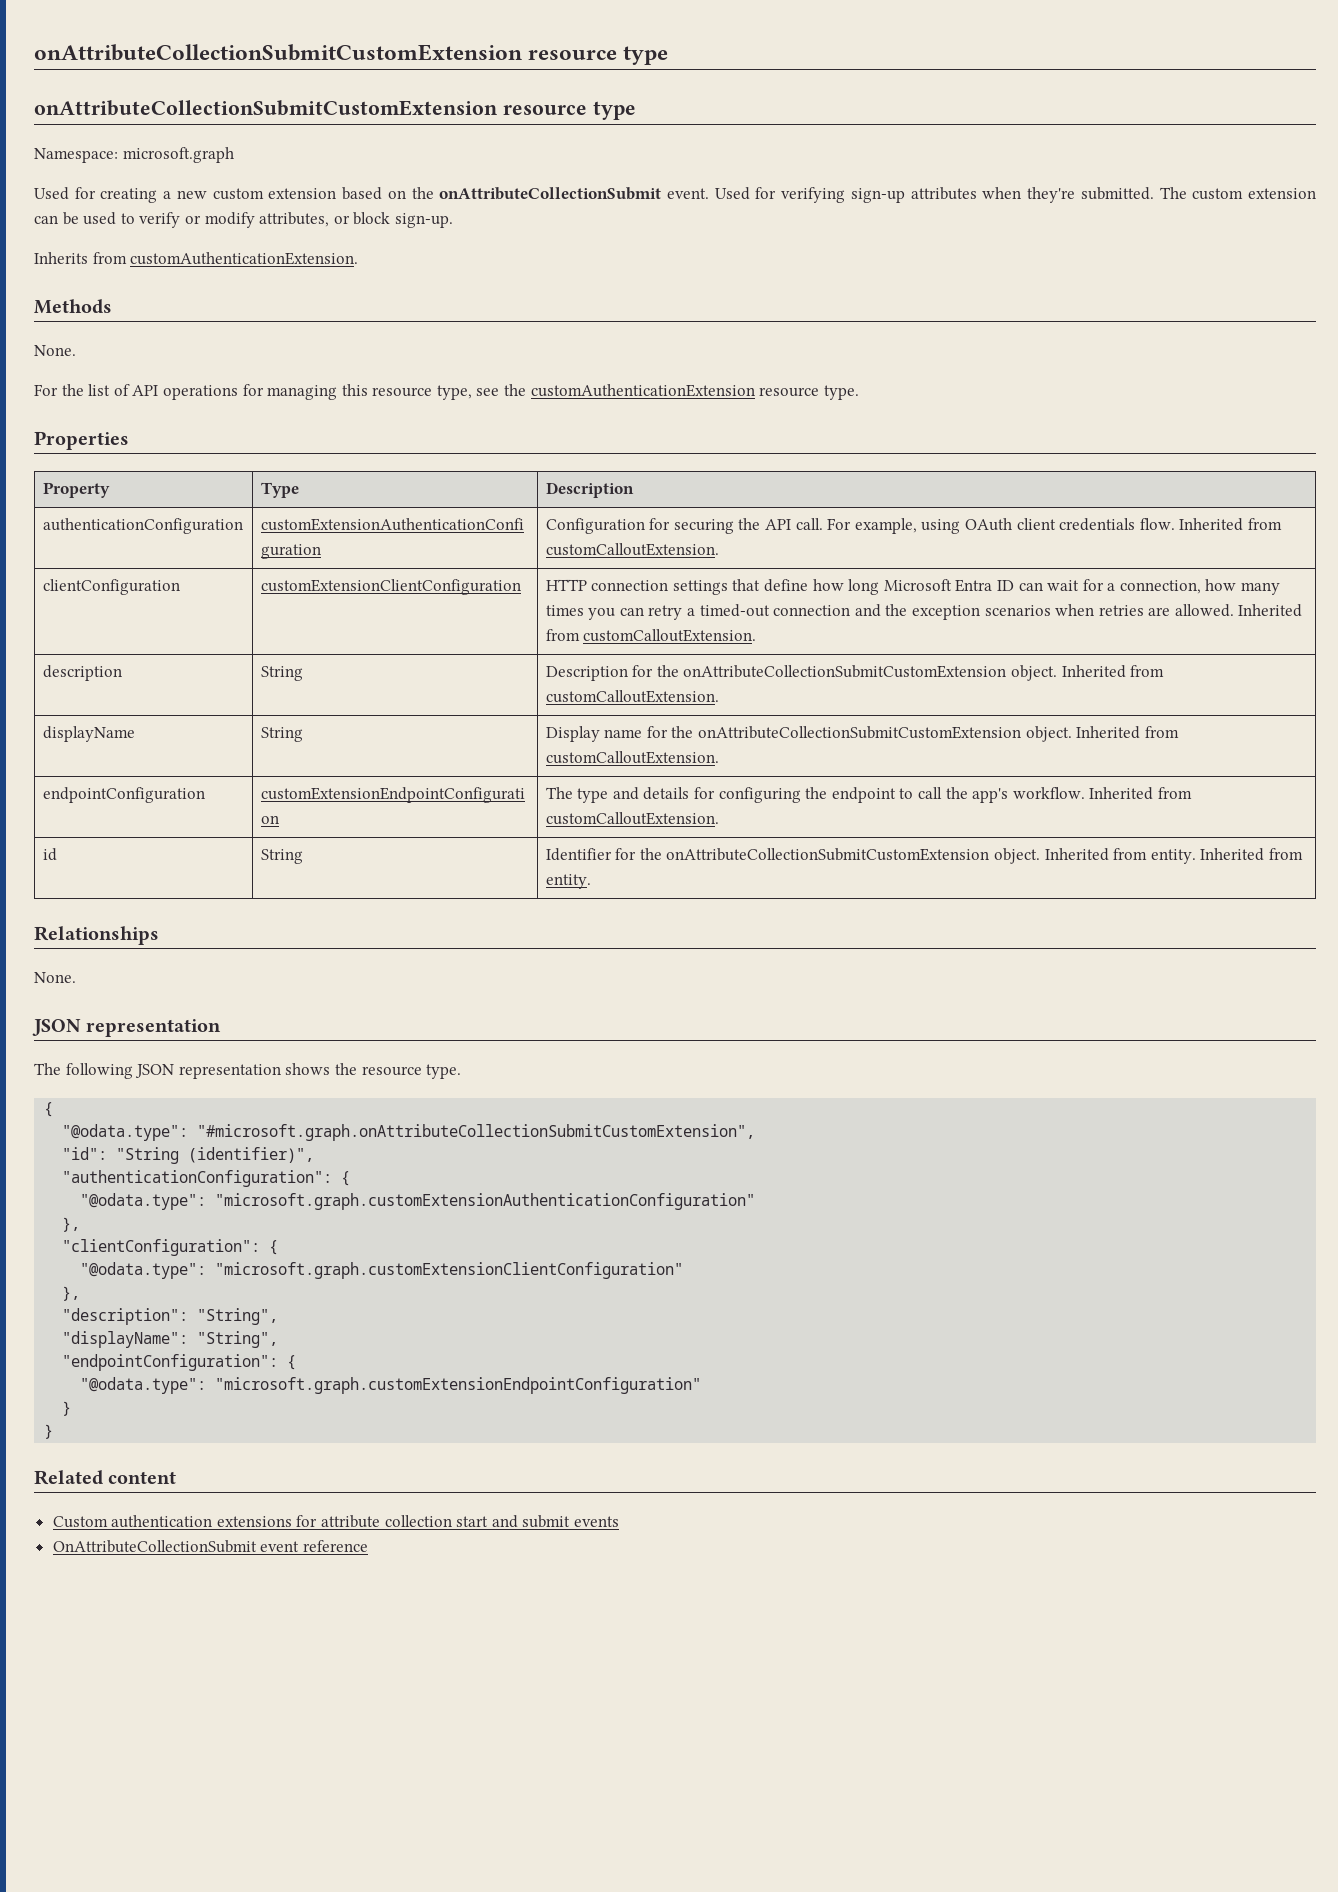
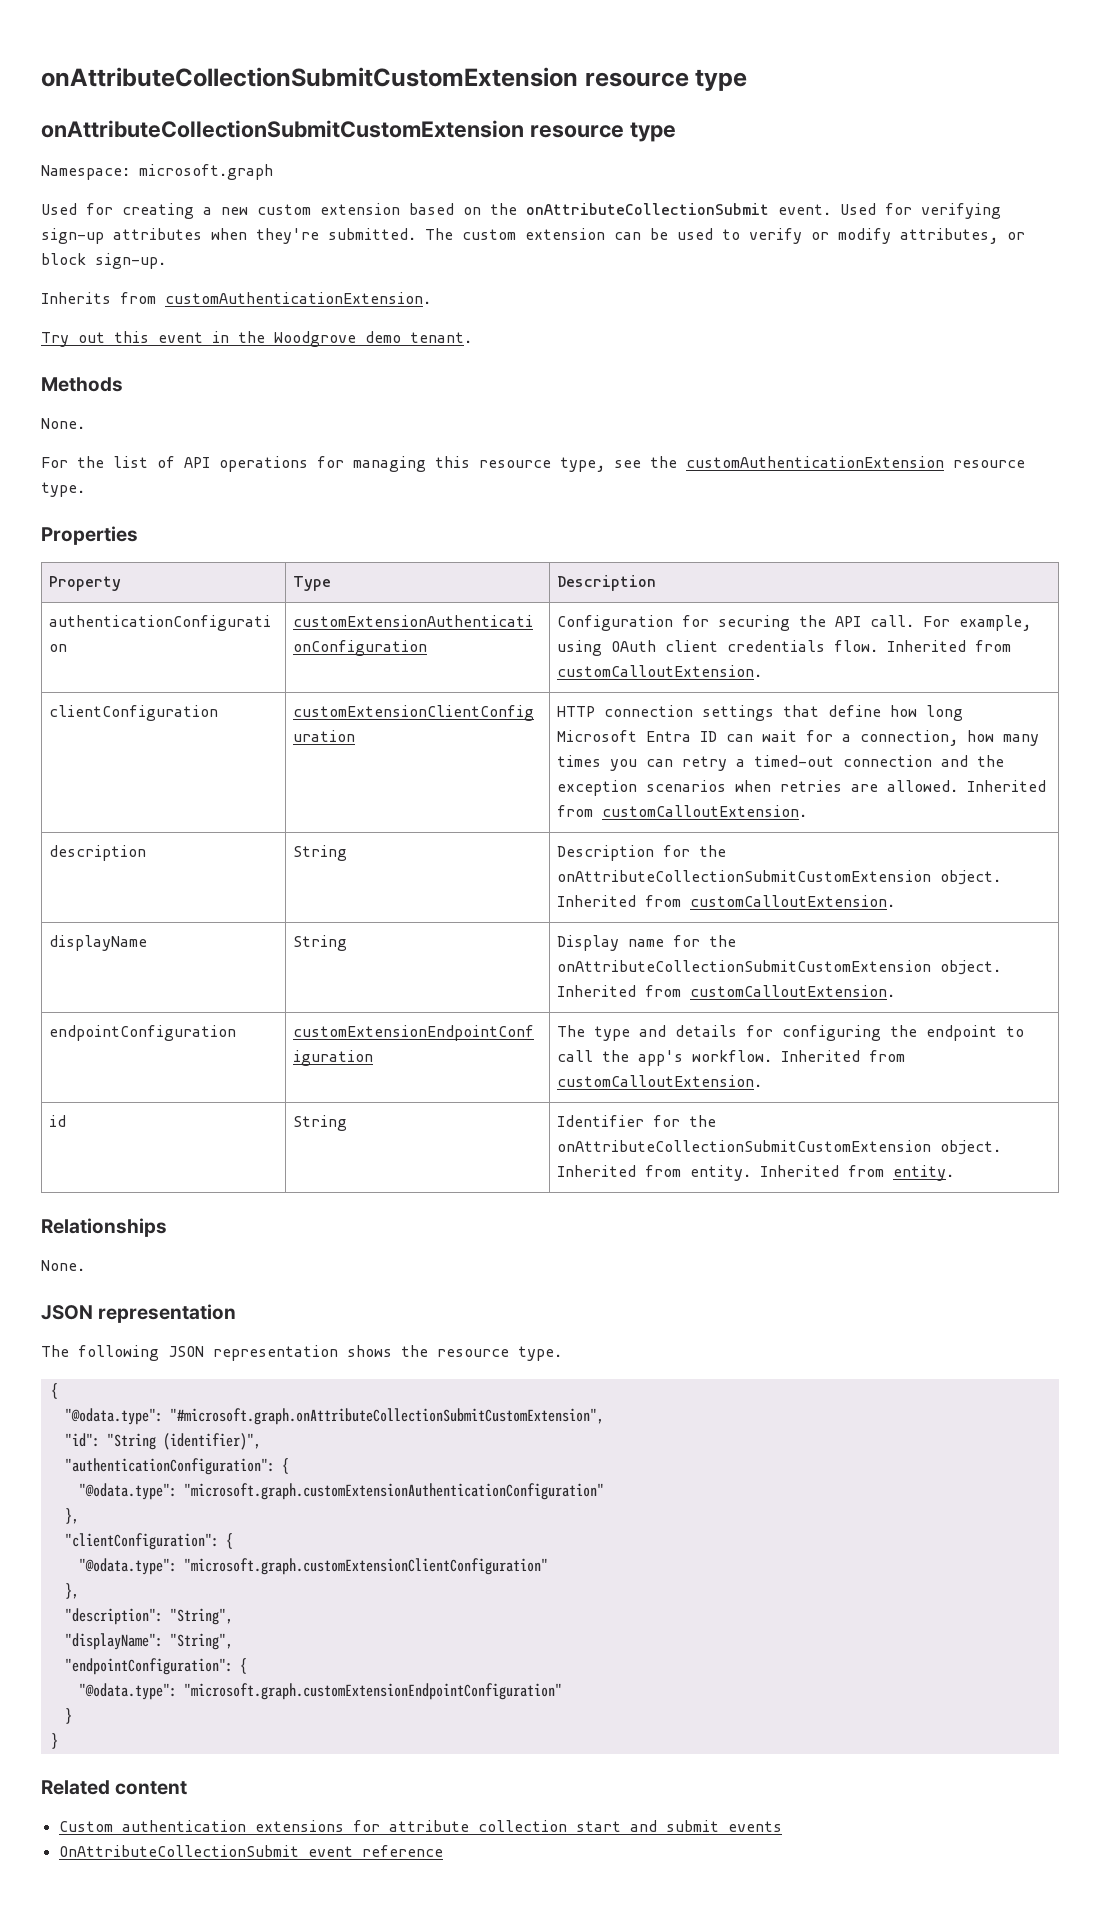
+ Try out this event in the Woodgrove demo tenant.

